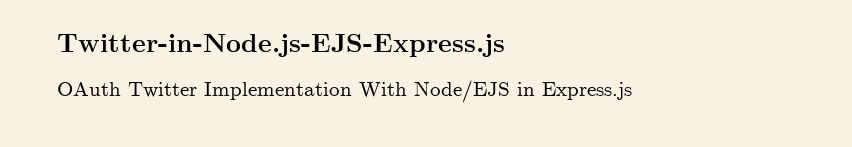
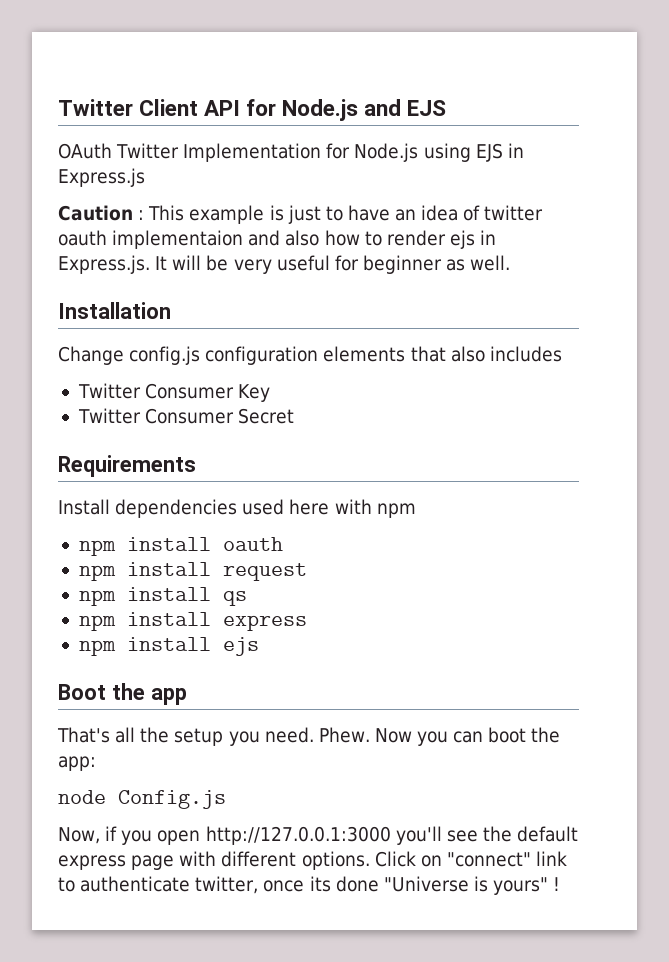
- Twitter-in-Node.js-EJS-Express.js
- OAuth Twitter Implementation With Node/EJS in Express.js
+ Twitter Client API for Node.js and EJS
+ OAuth Twitter Implementation for Node.js using EJS in Express.js
+ Caution : This example is just to have an idea of twitter oauth implementaion and also how to render ejs in Express.js. It will be very useful for beginner as well.
+ Installation
+ Change config.js configuration elements that also includes
+ Twitter Consumer Key
+ Twitter Consumer Secret
+ Requirements
+ Install dependencies used here with npm
+ npm install oauth
+ npm install request
+ npm install qs
+ npm install express
+ npm install ejs
+ Boot the app
+ That's all the setup you need. Phew. Now you can boot the app:
+ node Config.js
+ Now, if you open http://127.0.0.1:3000 you'll see the default express page with different options. Click on "connect" link to authenticate twitter, once its done "Universe is yours" !

